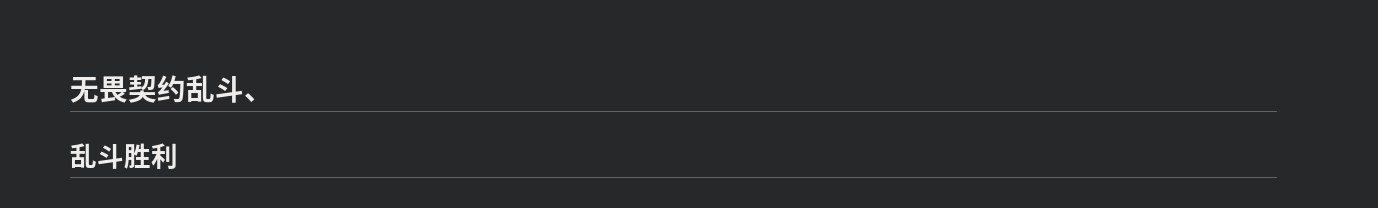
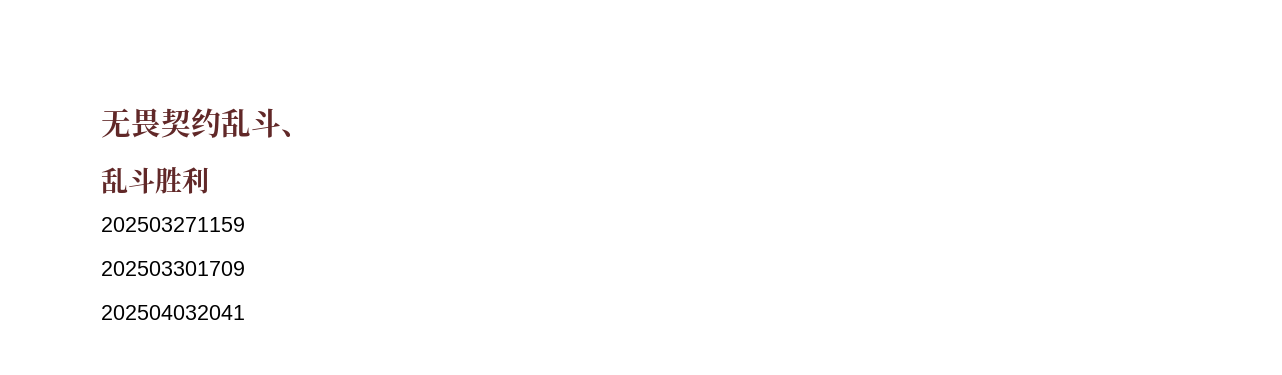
+ 202503271159
+ 202503301709
+ 202504032041

